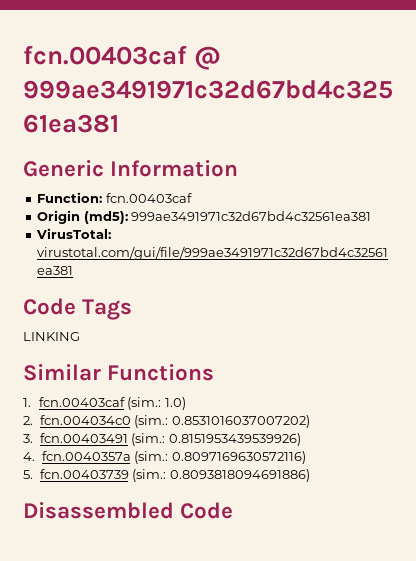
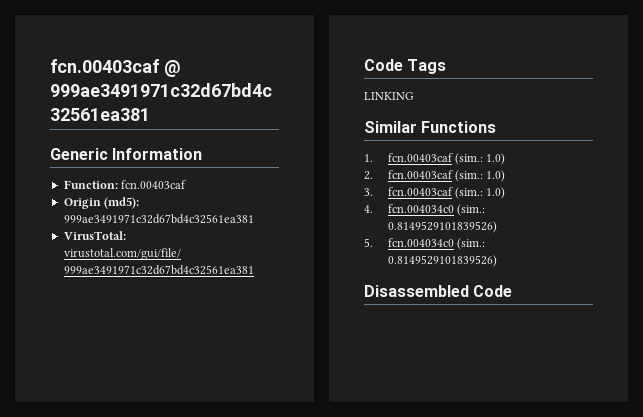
- 2. fcn.004034c0 (sim.: 0.8531016037007202)
- 3. fcn.00403491 (sim.: 0.8151953439539926)
- 4. fcn.0040357a (sim.: 0.8097169630572116)
- 5. fcn.00403739 (sim.: 0.8093818094691886)
+ 2. fcn.00403caf (sim.: 1.0)
+ 3. fcn.00403caf (sim.: 1.0)
+ 4. fcn.004034c0 (sim.: 0.8149529101839526)
+ 5. fcn.004034c0 (sim.: 0.8149529101839526)

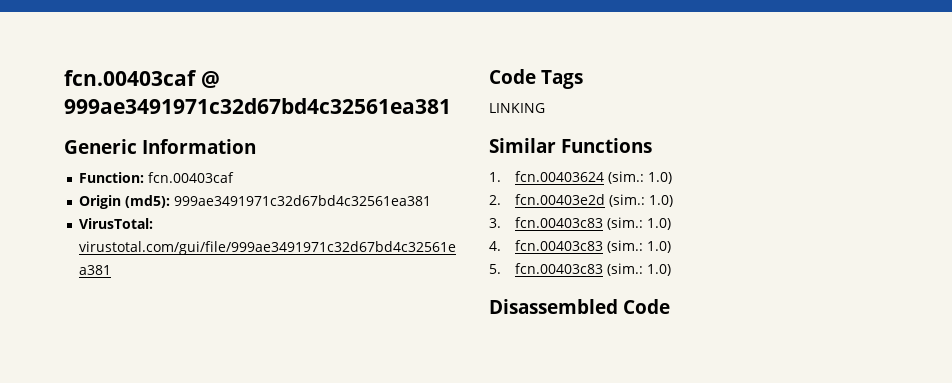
- 1. fcn.00403caf (sim.: 1.0)
+ 1. fcn.00403624 (sim.: 1.0)
- 2. fcn.00403caf (sim.: 1.0)
+ 2. fcn.00403e2d (sim.: 1.0)
- 3. fcn.00403caf (sim.: 1.0)
+ 3. fcn.00403c83 (sim.: 1.0)
- 4. fcn.004034c0 (sim.: 0.8149529101839526)
- 5. fcn.004034c0 (sim.: 0.8149529101839526)
+ 4. fcn.00403c83 (sim.: 1.0)
+ 5. fcn.00403c83 (sim.: 1.0)

